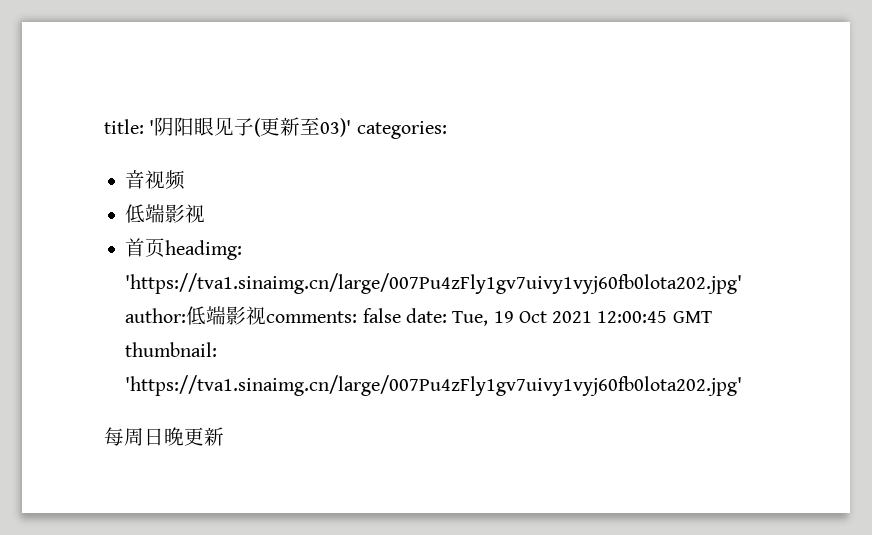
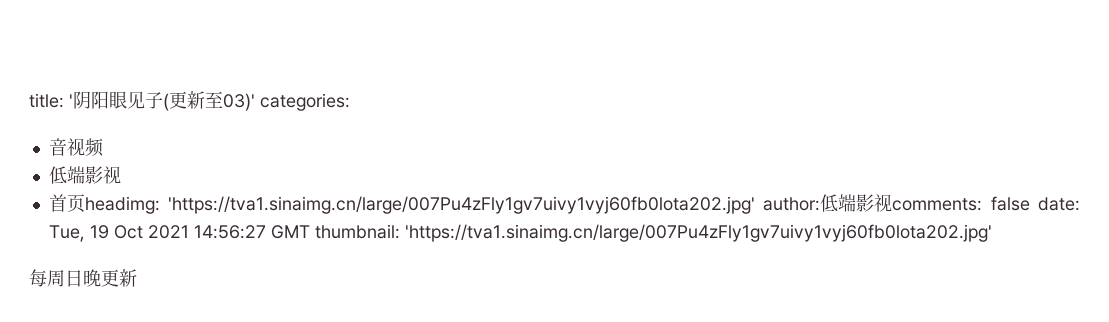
- 首页headimg: 'https://tva1.sinaimg.cn/large/007Pu4zFly1gv7uivy1vyj60fb0lota202.jpg' author:低端影视comments: false date: Tue, 19 Oct 2021 12:00:45 GMT thumbnail: 'https://tva1.sinaimg.cn/large/007Pu4zFly1gv7uivy1vyj60fb0lota202.jpg'
+ 首页headimg: 'https://tva1.sinaimg.cn/large/007Pu4zFly1gv7uivy1vyj60fb0lota202.jpg' author:低端影视comments: false date: Tue, 19 Oct 2021 14:56:27 GMT thumbnail: 'https://tva1.sinaimg.cn/large/007Pu4zFly1gv7uivy1vyj60fb0lota202.jpg'

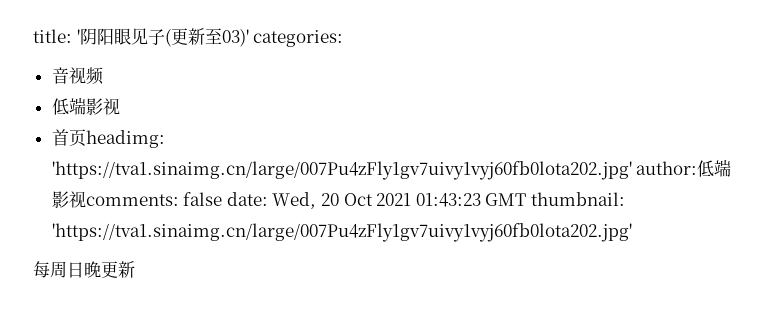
- 首页headimg: 'https://tva1.sinaimg.cn/large/007Pu4zFly1gv7uivy1vyj60fb0lota202.jpg' author:低端影视comments: false date: Tue, 19 Oct 2021 14:56:27 GMT thumbnail: 'https://tva1.sinaimg.cn/large/007Pu4zFly1gv7uivy1vyj60fb0lota202.jpg'
+ 首页headimg: 'https://tva1.sinaimg.cn/large/007Pu4zFly1gv7uivy1vyj60fb0lota202.jpg' author:低端影视comments: false date: Wed, 20 Oct 2021 01:43:23 GMT thumbnail: 'https://tva1.sinaimg.cn/large/007Pu4zFly1gv7uivy1vyj60fb0lota202.jpg'

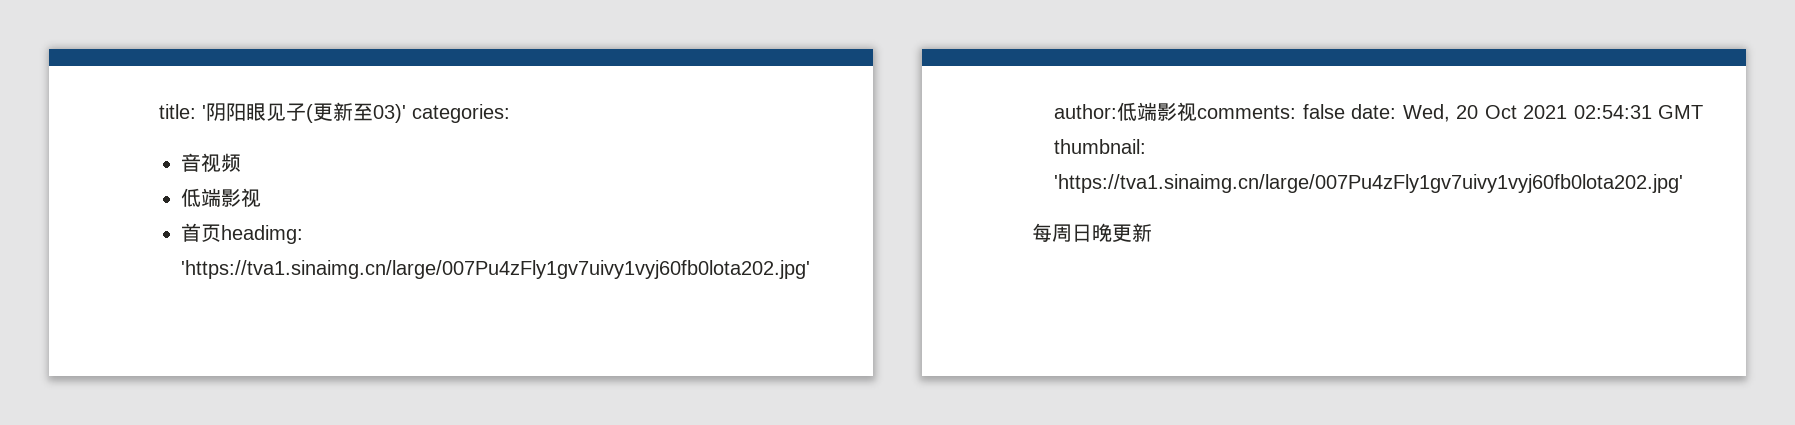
- 首页headimg: 'https://tva1.sinaimg.cn/large/007Pu4zFly1gv7uivy1vyj60fb0lota202.jpg' author:低端影视comments: false date: Wed, 20 Oct 2021 01:43:23 GMT thumbnail: 'https://tva1.sinaimg.cn/large/007Pu4zFly1gv7uivy1vyj60fb0lota202.jpg'
+ 首页headimg: 'https://tva1.sinaimg.cn/large/007Pu4zFly1gv7uivy1vyj60fb0lota202.jpg' author:低端影视comments: false date: Wed, 20 Oct 2021 02:54:31 GMT thumbnail: 'https://tva1.sinaimg.cn/large/007Pu4zFly1gv7uivy1vyj60fb0lota202.jpg'

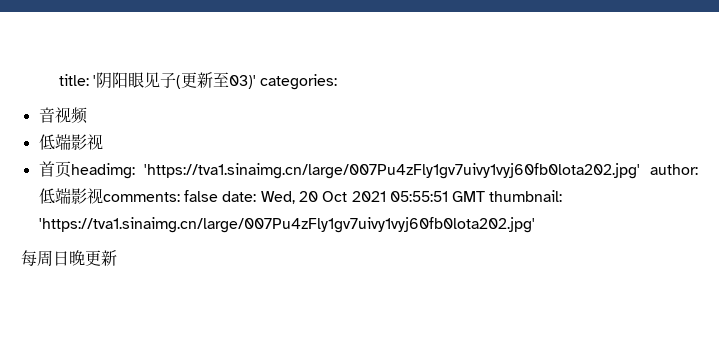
- 首页headimg: 'https://tva1.sinaimg.cn/large/007Pu4zFly1gv7uivy1vyj60fb0lota202.jpg' author:低端影视comments: false date: Wed, 20 Oct 2021 02:54:31 GMT thumbnail: 'https://tva1.sinaimg.cn/large/007Pu4zFly1gv7uivy1vyj60fb0lota202.jpg'
+ 首页headimg: 'https://tva1.sinaimg.cn/large/007Pu4zFly1gv7uivy1vyj60fb0lota202.jpg' author:低端影视comments: false date: Wed, 20 Oct 2021 05:55:51 GMT thumbnail: 'https://tva1.sinaimg.cn/large/007Pu4zFly1gv7uivy1vyj60fb0lota202.jpg'

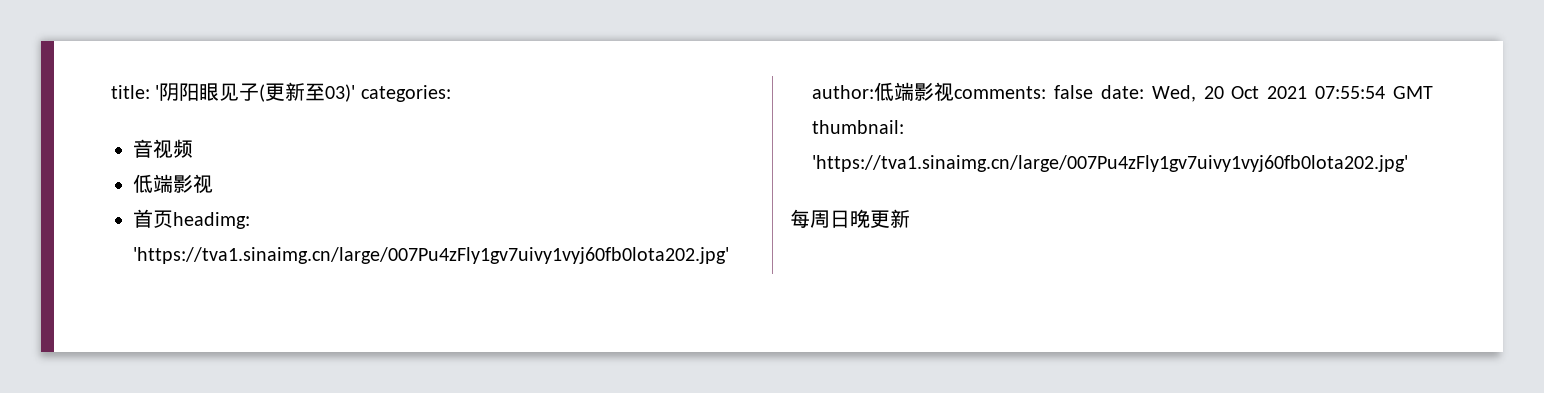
- 首页headimg: 'https://tva1.sinaimg.cn/large/007Pu4zFly1gv7uivy1vyj60fb0lota202.jpg' author:低端影视comments: false date: Wed, 20 Oct 2021 05:55:51 GMT thumbnail: 'https://tva1.sinaimg.cn/large/007Pu4zFly1gv7uivy1vyj60fb0lota202.jpg'
+ 首页headimg: 'https://tva1.sinaimg.cn/large/007Pu4zFly1gv7uivy1vyj60fb0lota202.jpg' author:低端影视comments: false date: Wed, 20 Oct 2021 07:55:54 GMT thumbnail: 'https://tva1.sinaimg.cn/large/007Pu4zFly1gv7uivy1vyj60fb0lota202.jpg'

